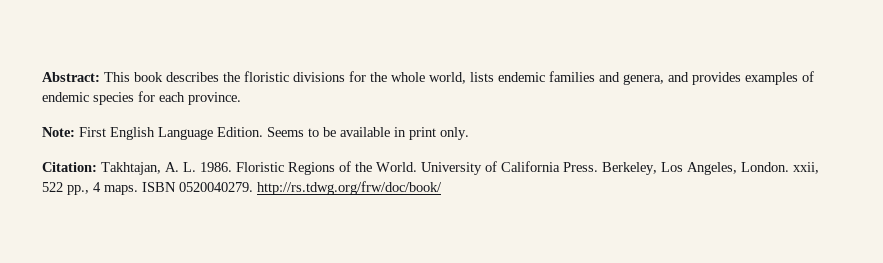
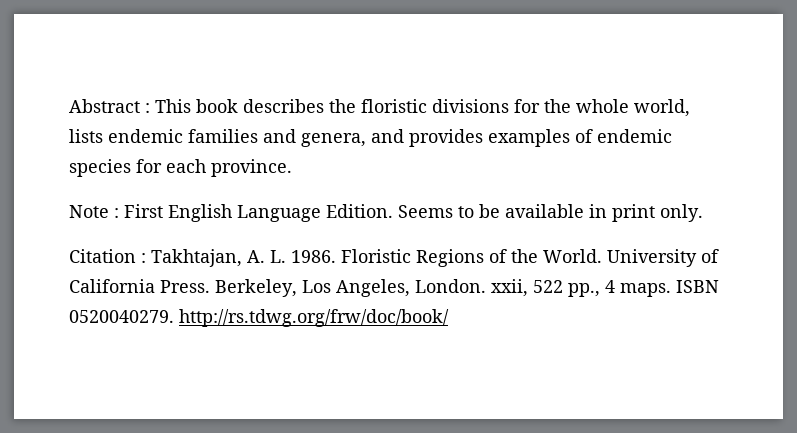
- Abstract: This book describes the floristic divisions for the whole world, lists endemic families and genera, and provides examples of endemic species for each province.
+ Abstract : This book describes the floristic divisions for the whole world, lists endemic families and genera, and provides examples of endemic species for each province.
- Note: First English Language Edition.
+ Note : First English Language Edition.
- Citation: Takhtajan, A. L. 1986.
+ Citation : Takhtajan, A. L. 1986.

